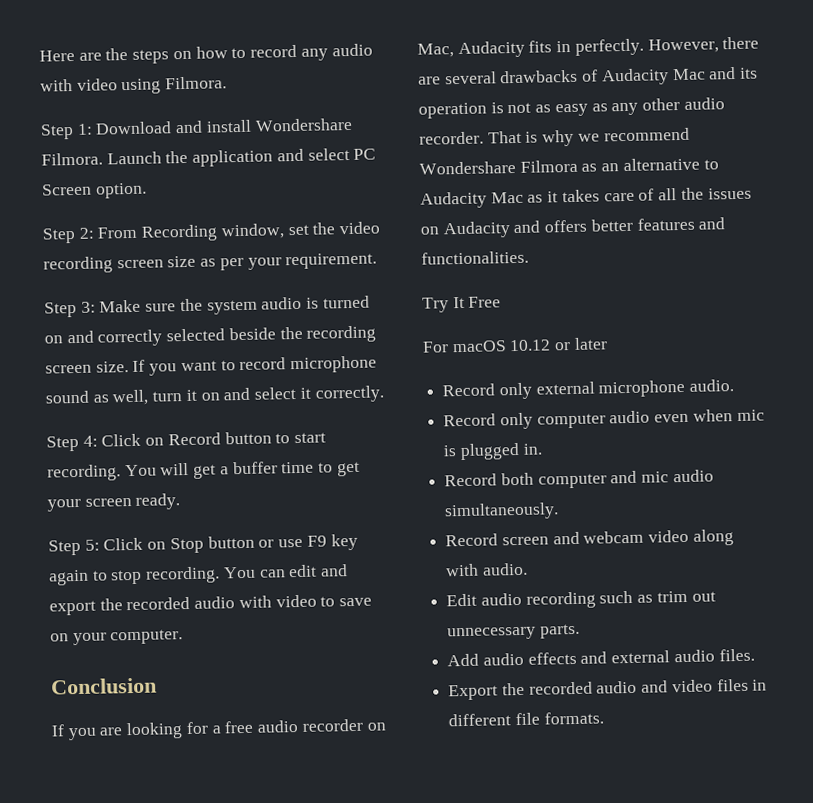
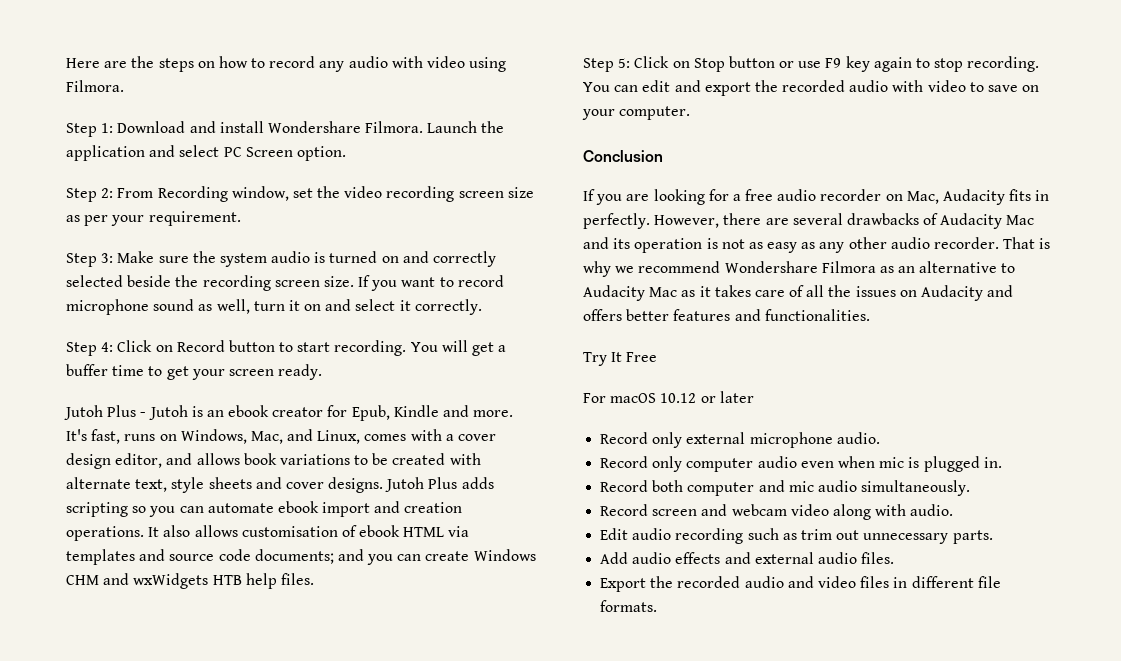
+ Jutoh Plus - Jutoh is an ebook creator for Epub, Kindle and more. It's fast, runs on Windows, Mac, and Linux, comes with a cover design editor, and allows book variations to be created with alternate text, style sheets and cover designs. Jutoh Plus adds scripting so you can automate ebook import and creation operations. It also allows customisation of ebook HTML via templates and source code documents; and you can create Windows CHM and wxWidgets HTB help files.

